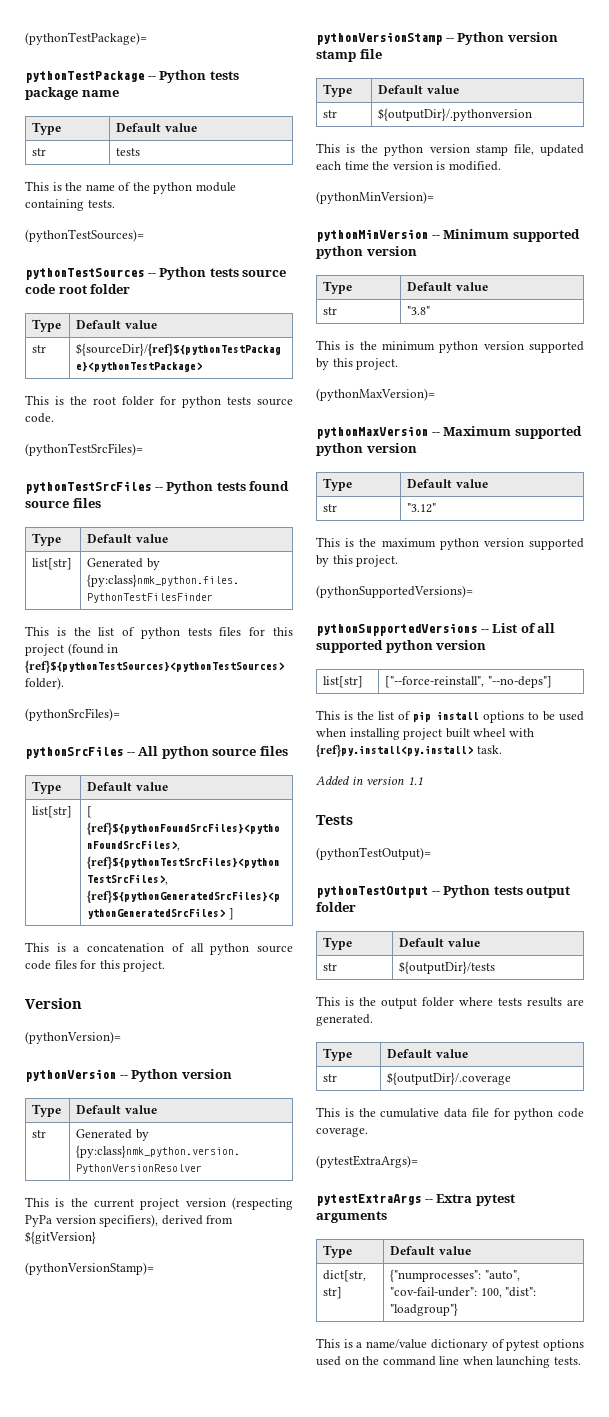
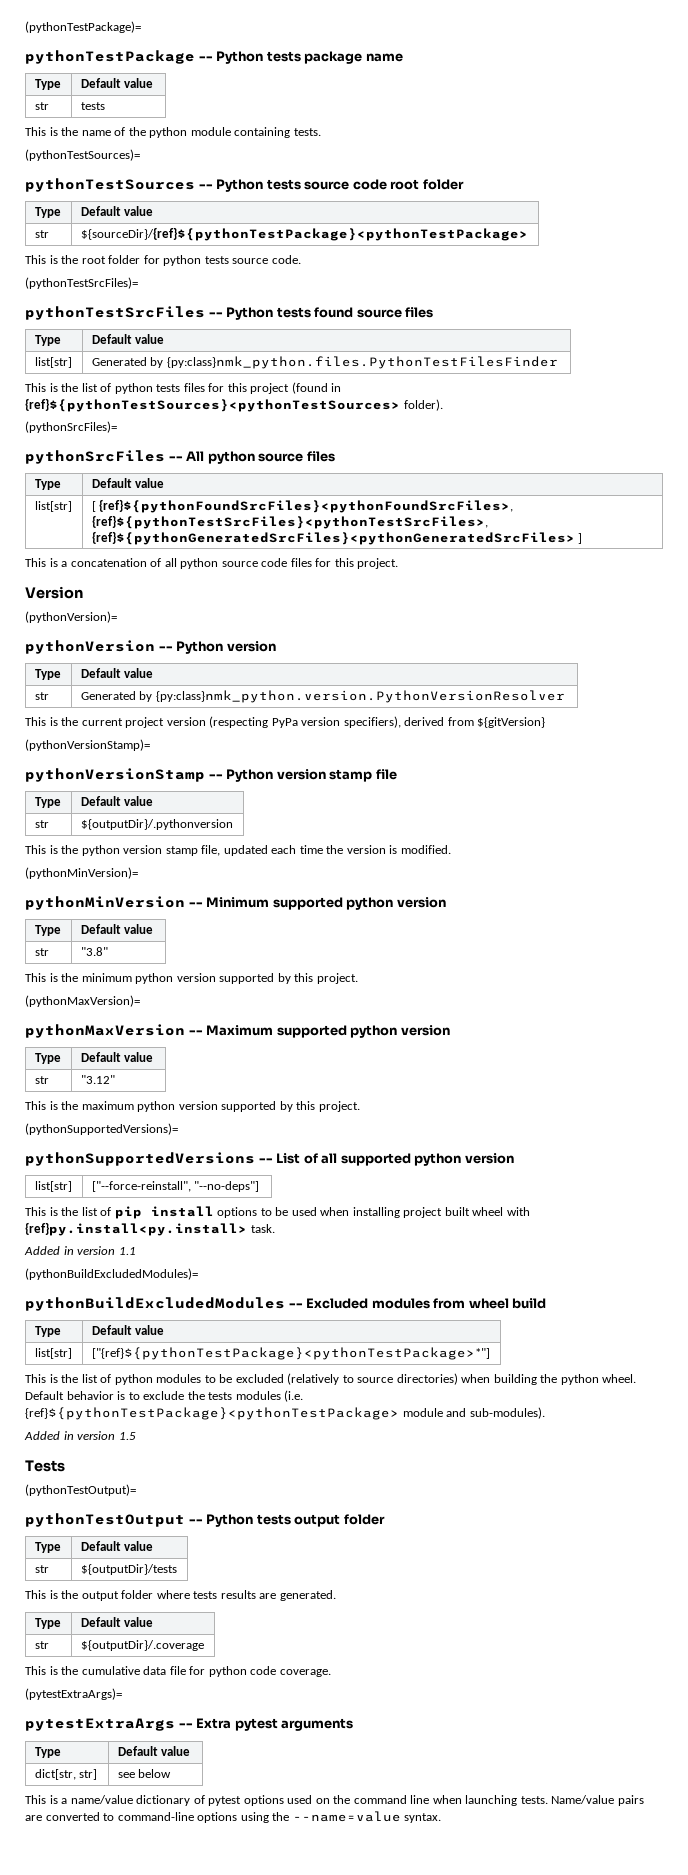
+ (pythonBuildExcludedModules)=
+ pythonBuildExcludedModules -- Excluded modules from wheel build
+ Type | Default value
+ list[str] | ["{ref}${pythonTestPackage}<pythonTestPackage>*"]
+ This is the list of python modules to be excluded (relatively to source directories) when building the python wheel. Default behavior is to exclude the tests modules (i.e. {ref}${pythonTestPackage}<pythonTestPackage> module and sub-modules).
+ Added in version 1.5
- dict[str, str] | {"numprocesses": "auto", "cov-fail-under": 100, "dist": "loadgroup"}
+ dict[str, str] | see below
+ Name/value pairs are converted to command-line options using the --name=value syntax.

